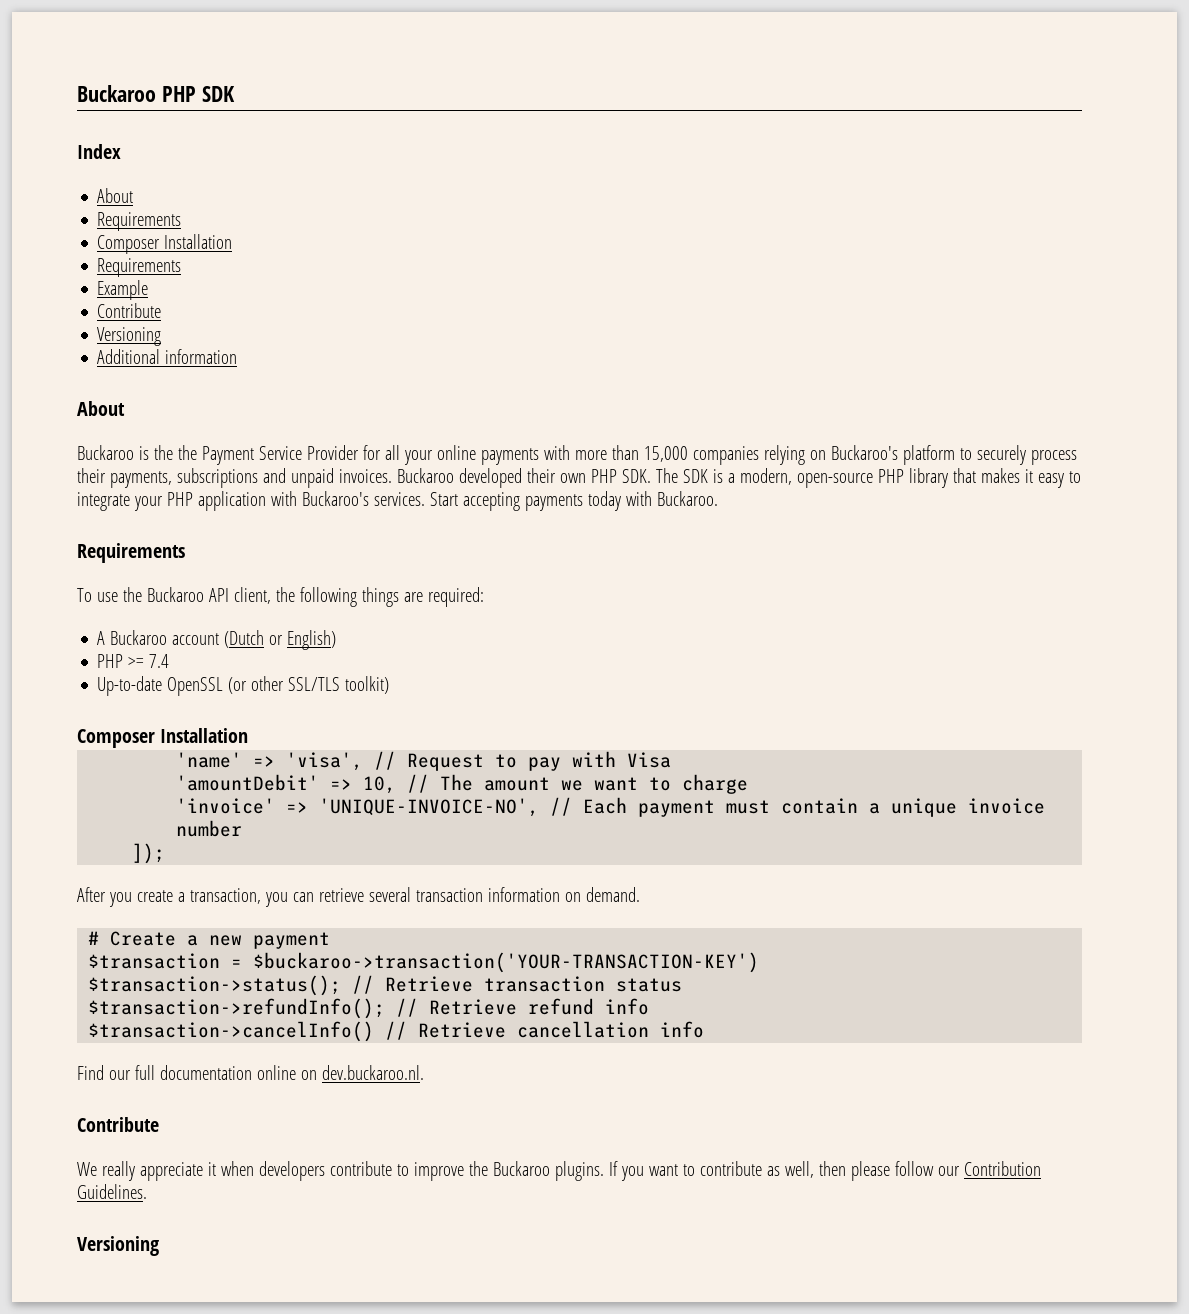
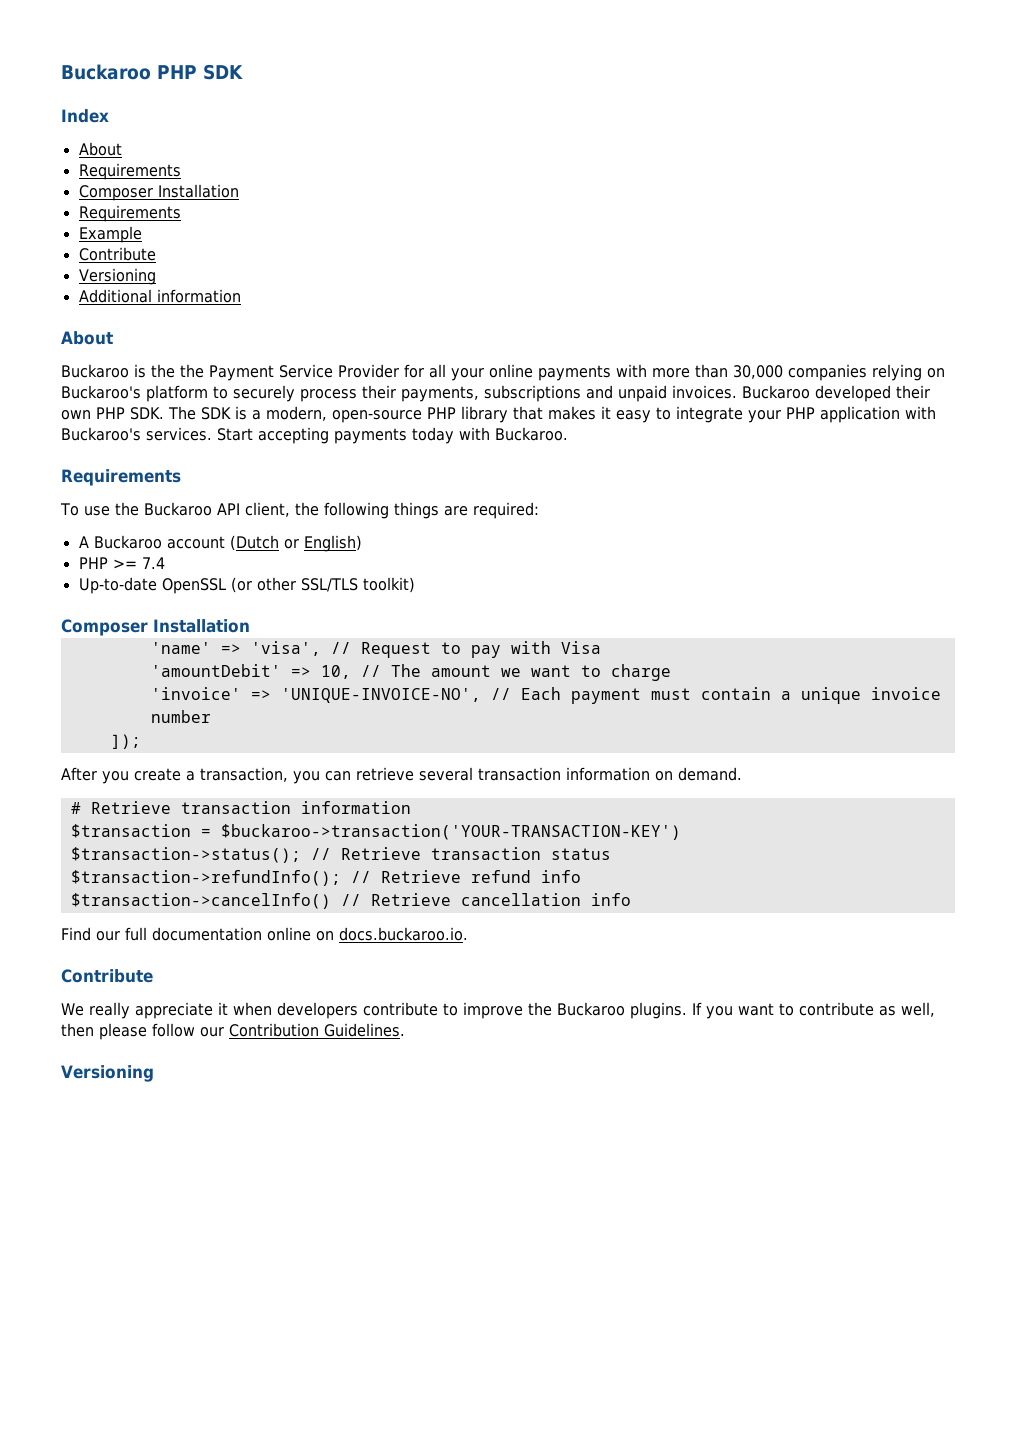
- Buckaroo is the the Payment Service Provider for all your online payments with more than 15,000 companies relying on Buckaroo's platform to securely process their payments, subscriptions and unpaid invoices.
+ Buckaroo is the the Payment Service Provider for all your online payments with more than 30,000 companies relying on Buckaroo's platform to securely process their payments, subscriptions and unpaid invoices.
- # Create a new payment
+ # Retrieve transaction information
- Find our full documentation online on dev.buckaroo.nl.
+ Find our full documentation online on docs.buckaroo.io.

